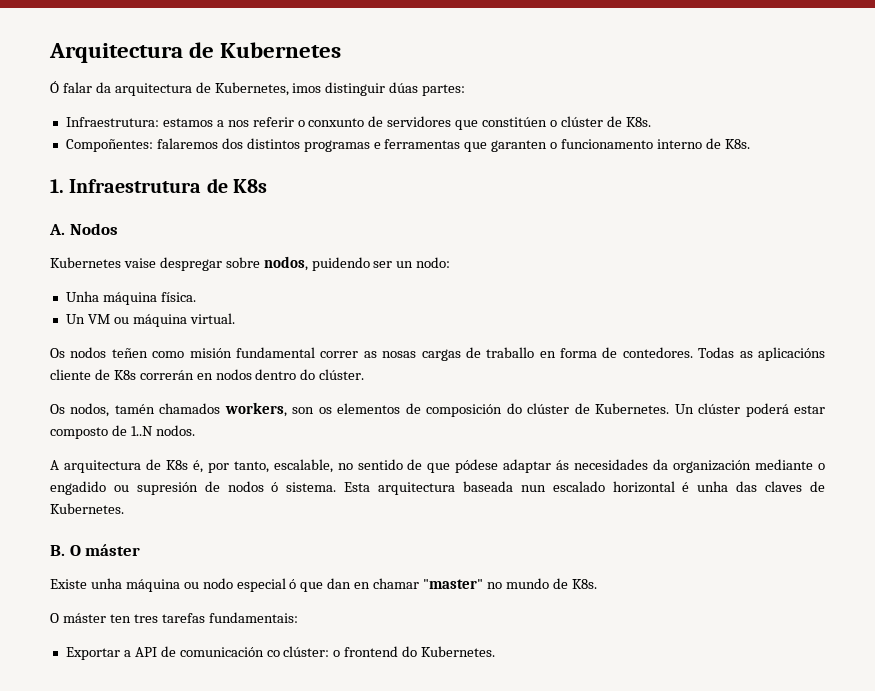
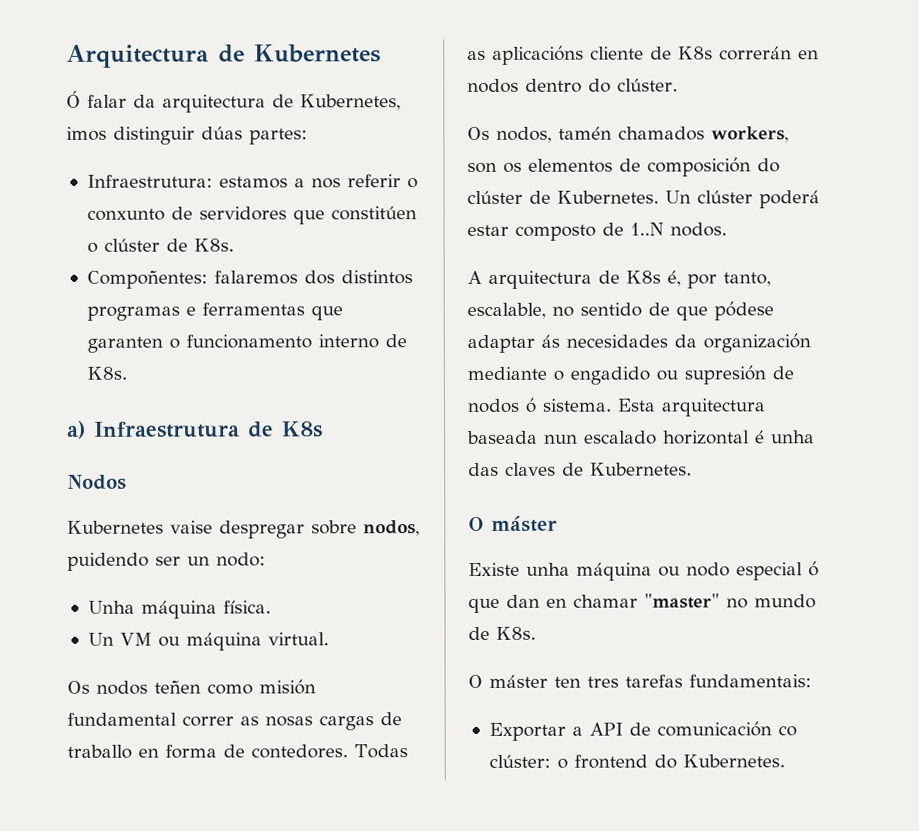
- 1. Infraestrutura de K8s
+ a) Infraestrutura de K8s
- A. Nodos
+ Nodos
  Esta arquitectura baseada nun escalado horizontal é unha das claves de Kubernetes.
- B. O máster
+ O máster

